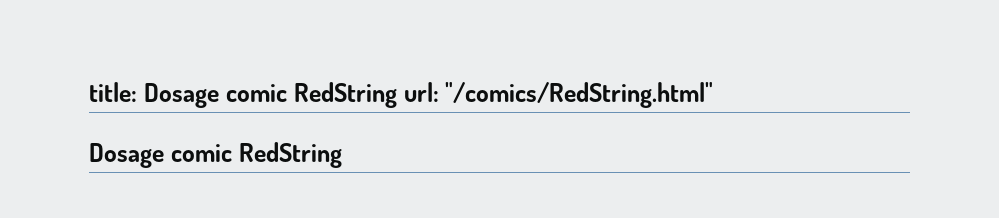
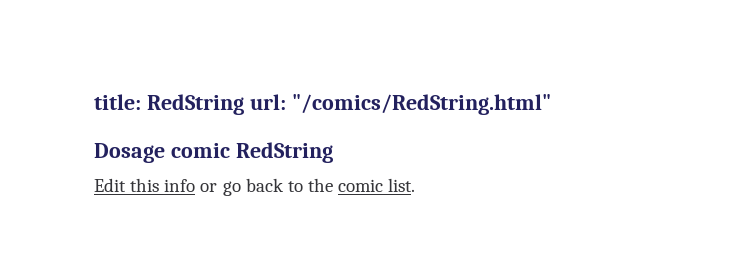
- title: Dosage comic RedString url: "/comics/RedString.html"
+ title: RedString url: "/comics/RedString.html"
+ Edit this info or go back to the comic list.

